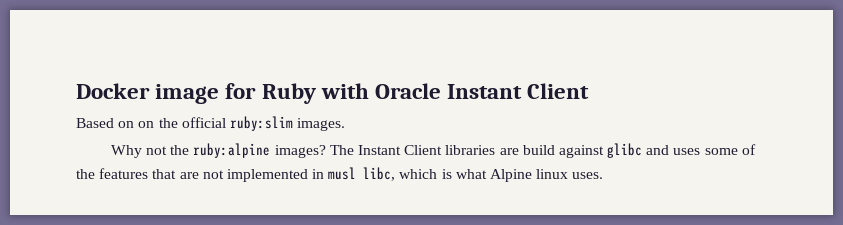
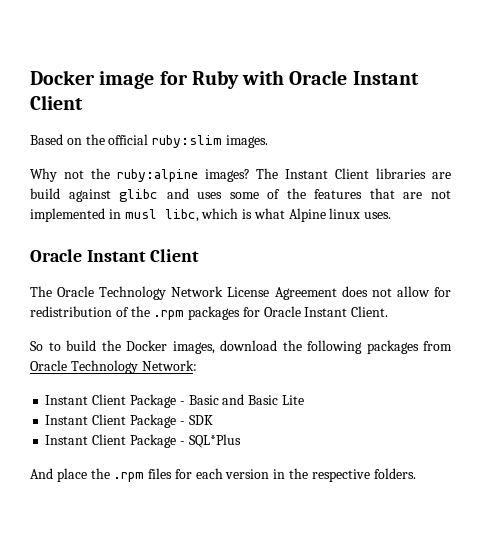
- Based on on the official ruby:slim images.
+ Based on the official ruby:slim images.
  The Instant Client libraries are build against glibc and uses some of the features that are not implemented in musl libc, which is what Alpine linux uses.
+ Oracle Instant Client
+ The Oracle Technology Network License Agreement does not allow for redistribution of the .rpm packages for Oracle Instant Client.
+ So to build the Docker images, download the following packages from Oracle Technology Network:
+ Instant Client Package - Basic and Basic Lite
+ Instant Client Package - SDK
+ Instant Client Package - SQL*Plus
+ And place the .rpm files for each version in the respective folders.

